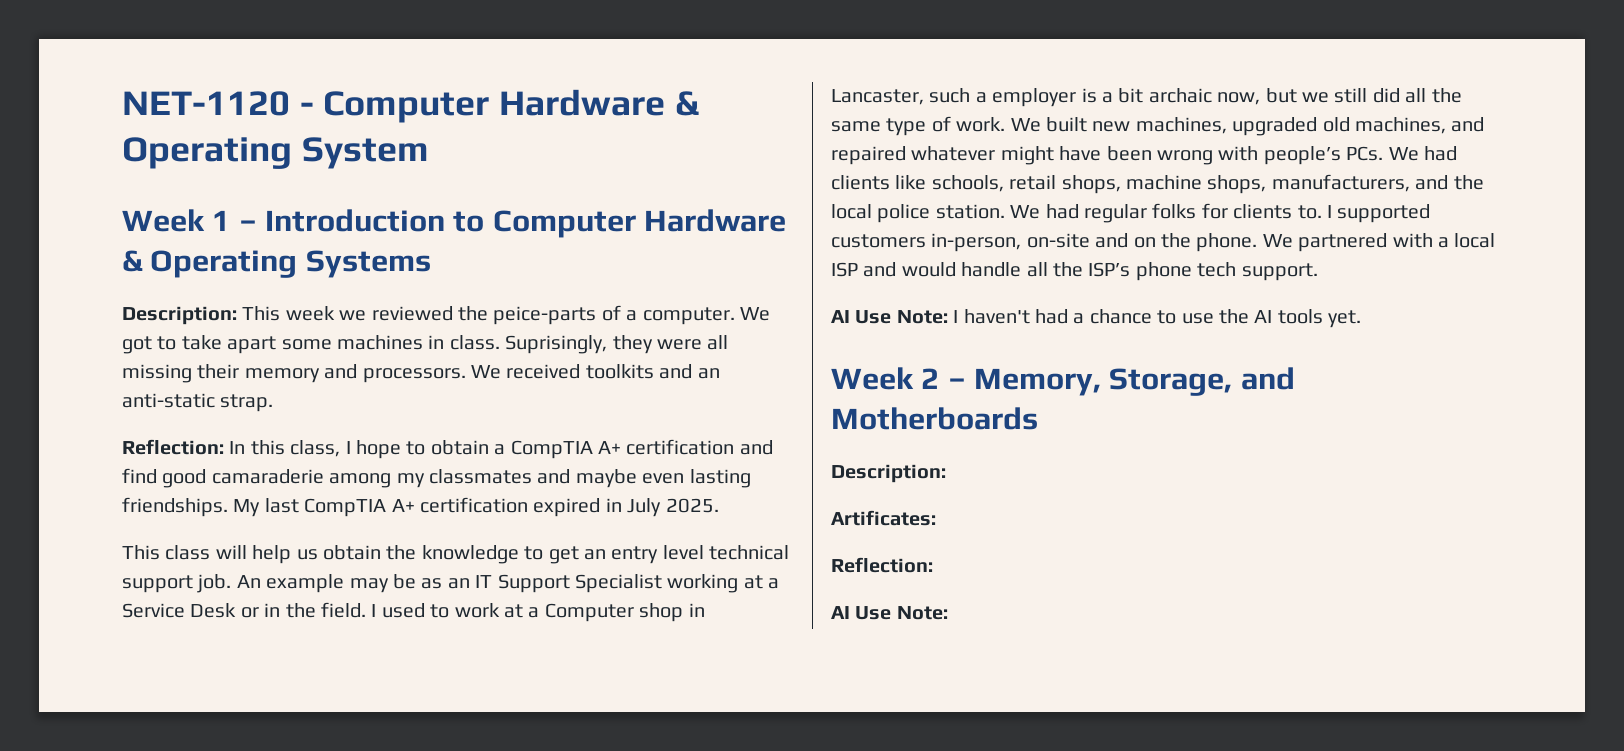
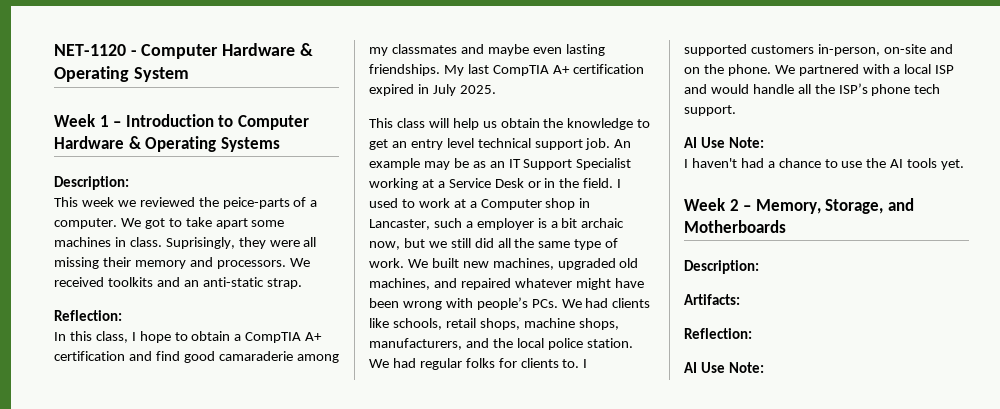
  Week 1 – Introduction to Computer Hardware & Operating Systems
- Description: This week we reviewed the peice-parts of a computer.
+ Description:
+ This week we reviewed the peice-parts of a computer.
  We received toolkits and an anti-static strap.
- Reflection: In this class, I hope to obtain a CompTIA A+ certification and find good camaraderie among my classmates and maybe even lasting friendships.
+ Reflection:
+ In this class, I hope to obtain a CompTIA A+ certification and find good camaraderie among my classmates and maybe even lasting friendships.
  We partnered with a local ISP and would handle all the ISP’s phone tech support.
- AI Use Note: I haven't had a chance to use the AI tools yet.
+ AI Use Note:
+ I haven't had a chance to use the AI tools yet.
- Artificates:
+ Artifacts:

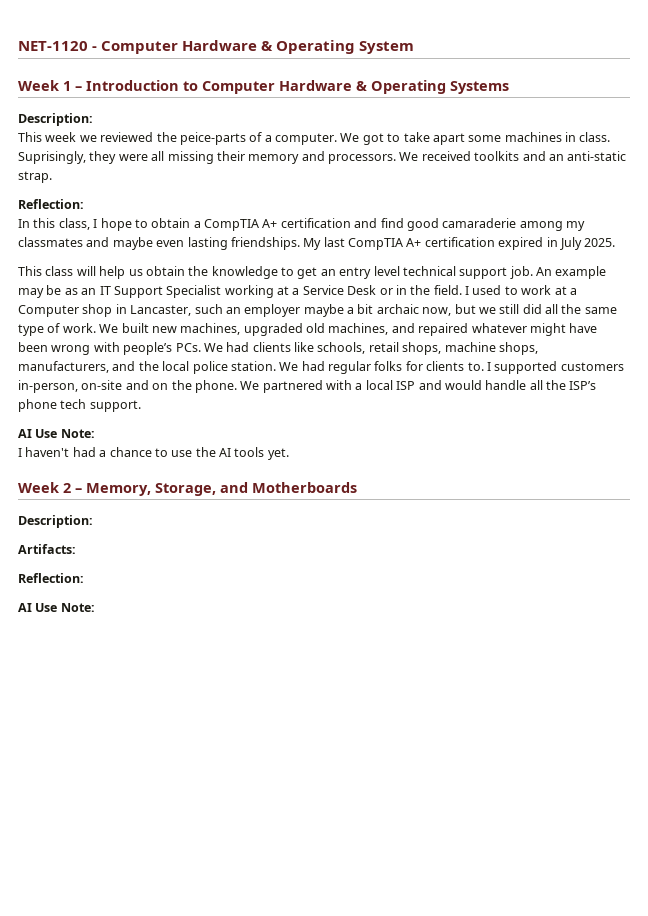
- I used to work at a Computer shop in Lancaster, such a employer is a bit archaic now, but we still did all the same type of work.
+ I used to work at a Computer shop in Lancaster, such an employer maybe a bit archaic now, but we still did all the same type of work.

